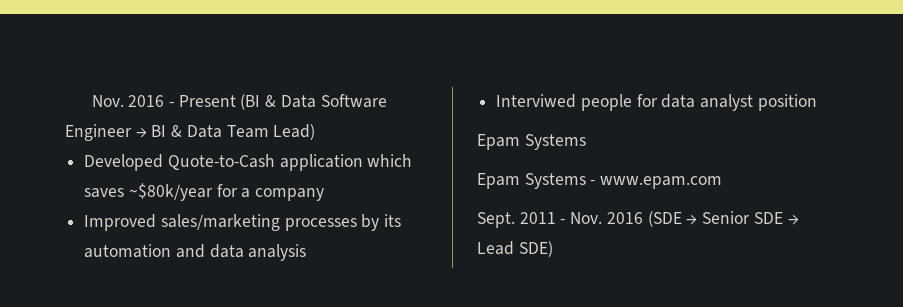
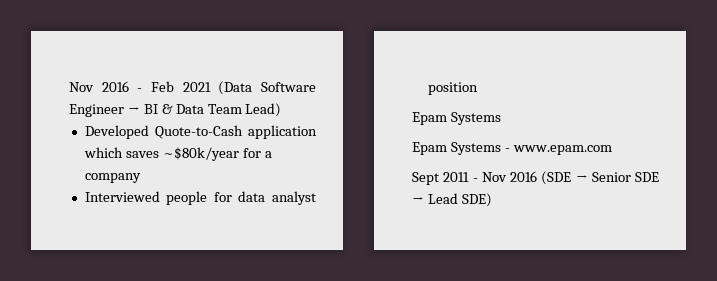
- Nov. 2016 - Present (BI & Data Software Engineer → BI & Data Team Lead)
+ Nov 2016 - Feb 2021 (Data Software Engineer → BI & Data Team Lead)
- Improved sales/marketing processes by its automation and data analysis
- Interviwed people for data analyst position
+ Interviewed people for data analyst position
- Sept. 2011 - Nov. 2016 (SDE → Senior SDE → Lead SDE)
+ Sept 2011 - Nov 2016 (SDE → Senior SDE → Lead SDE)

